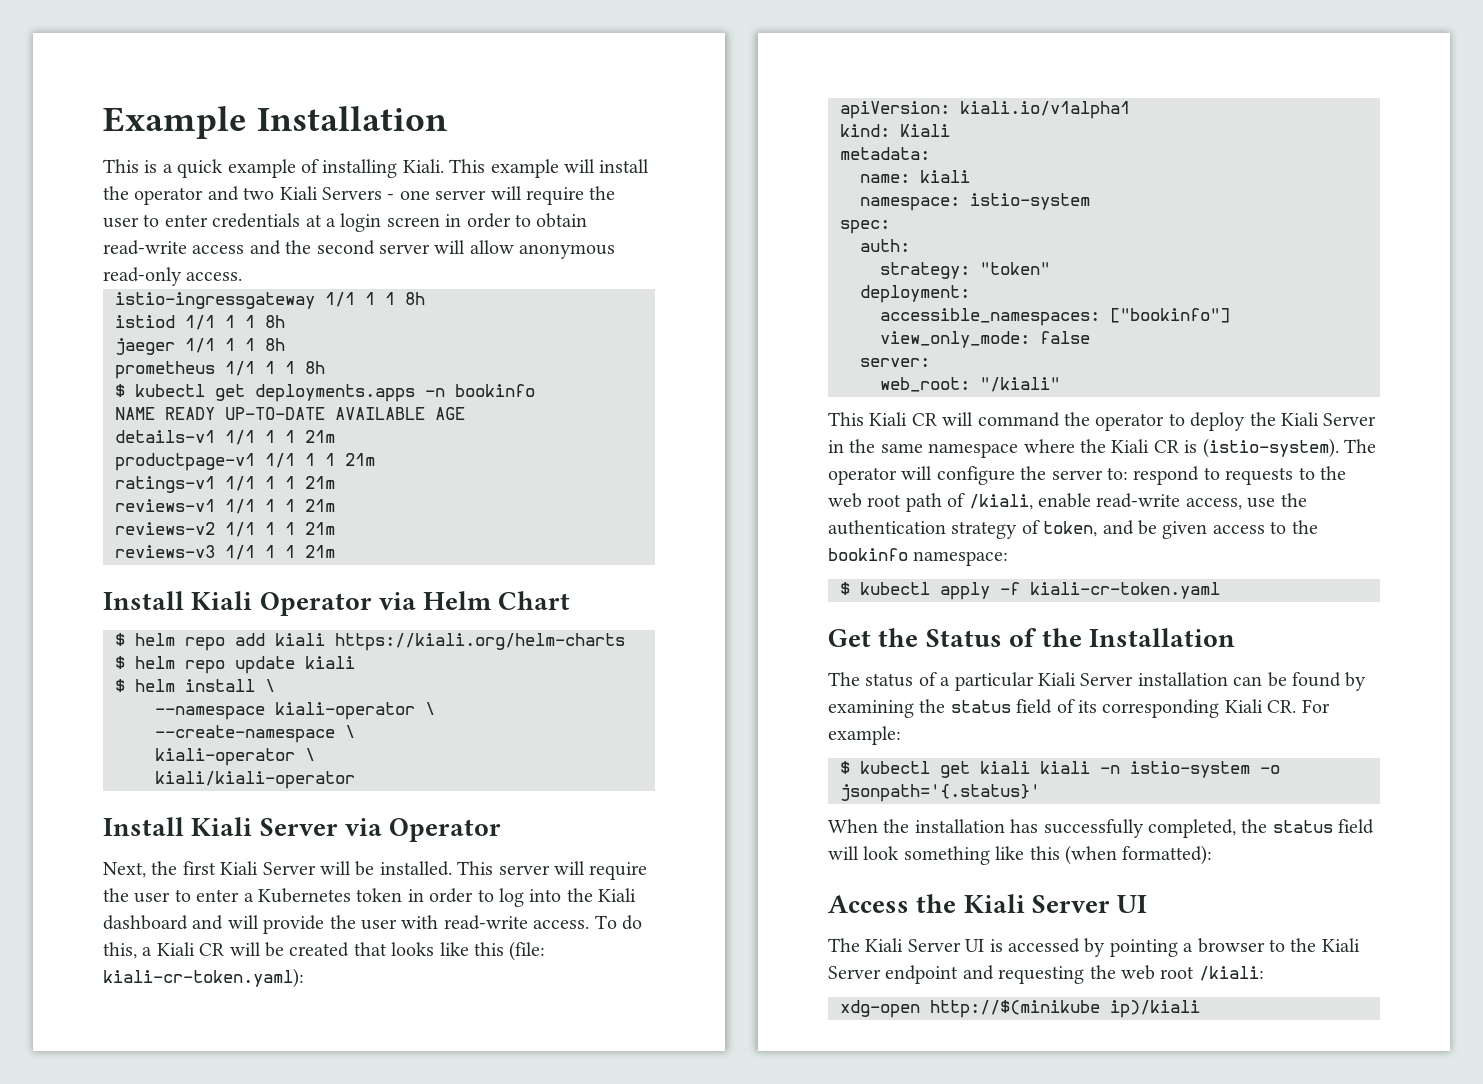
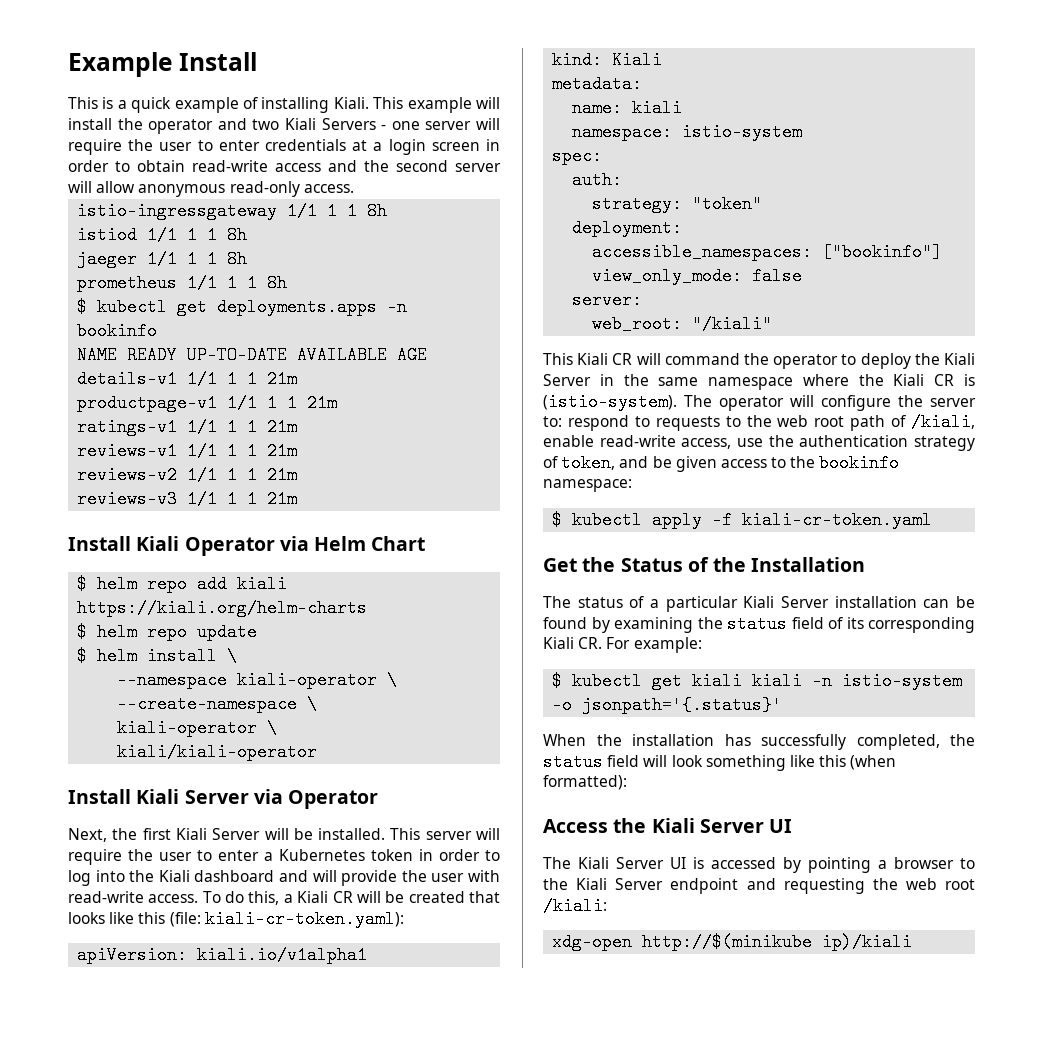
- Example Installation
+ Example Install
- $ helm repo update kiali
+ $ helm repo update

